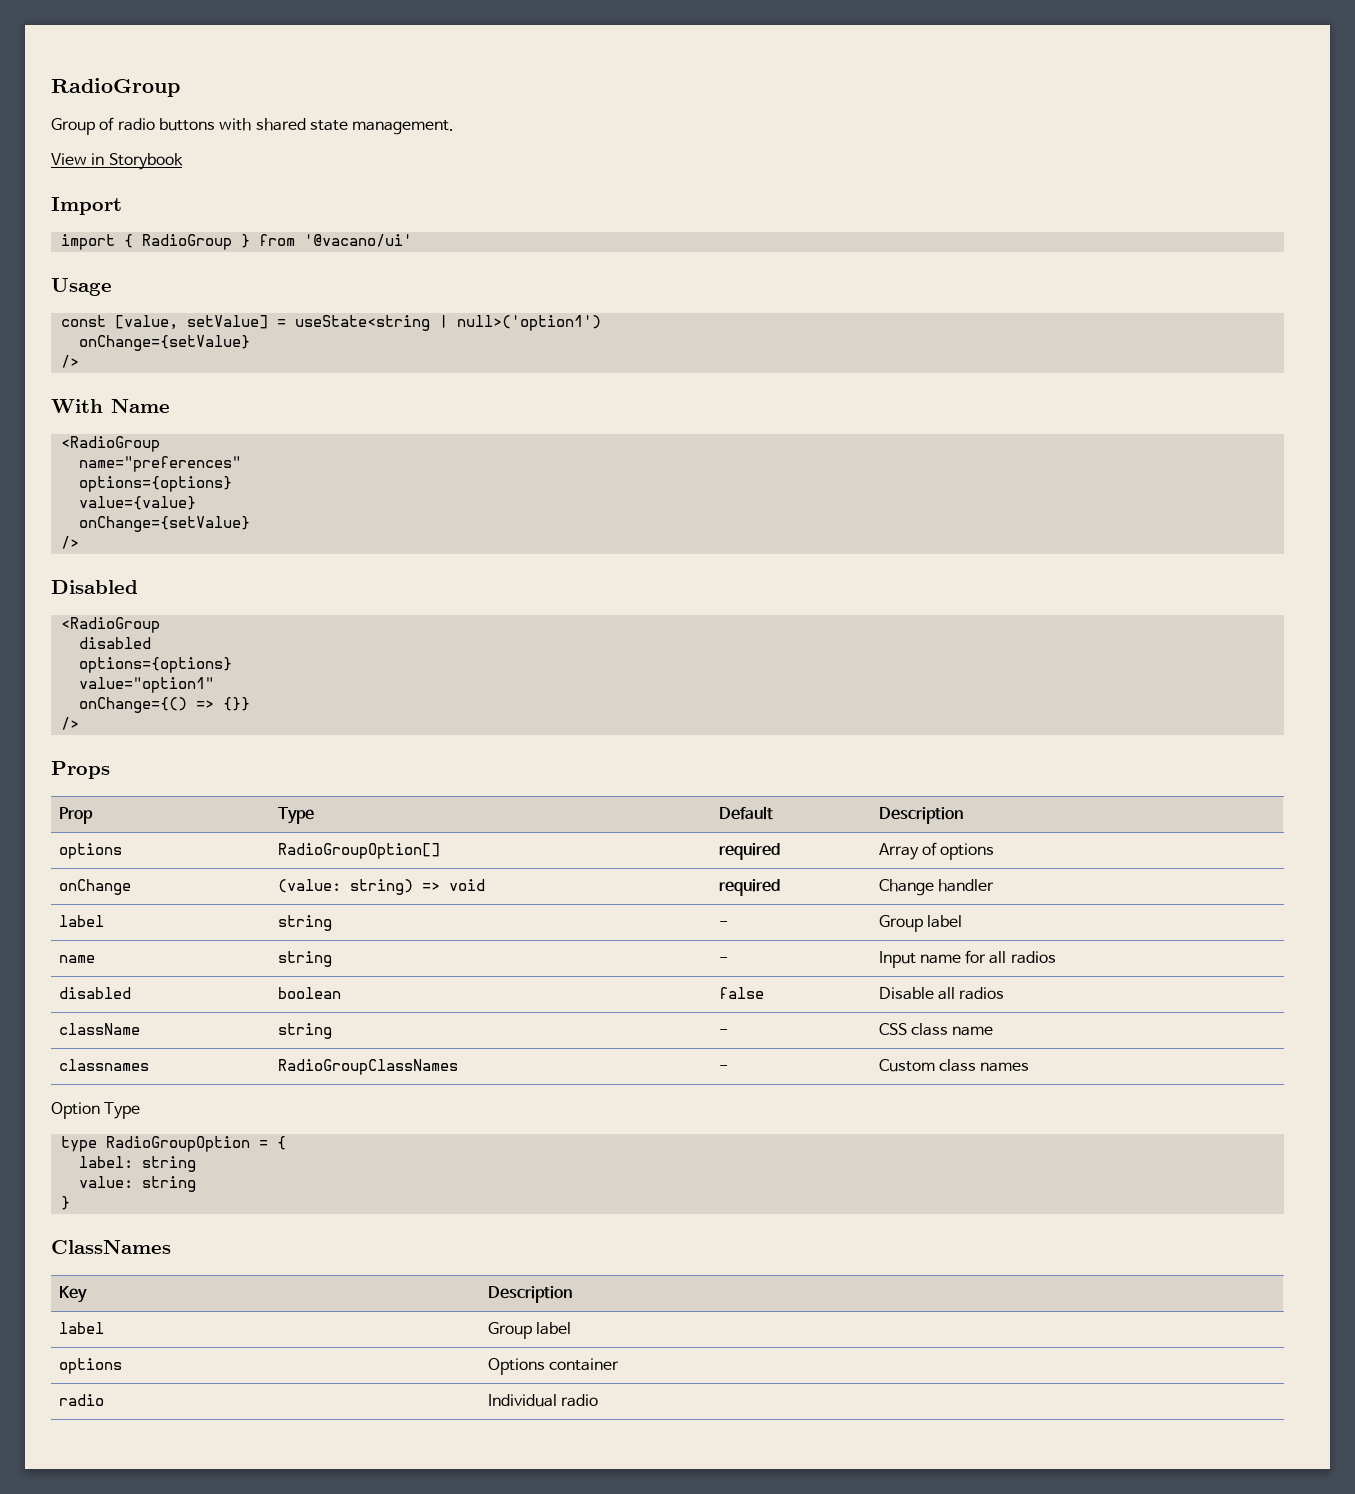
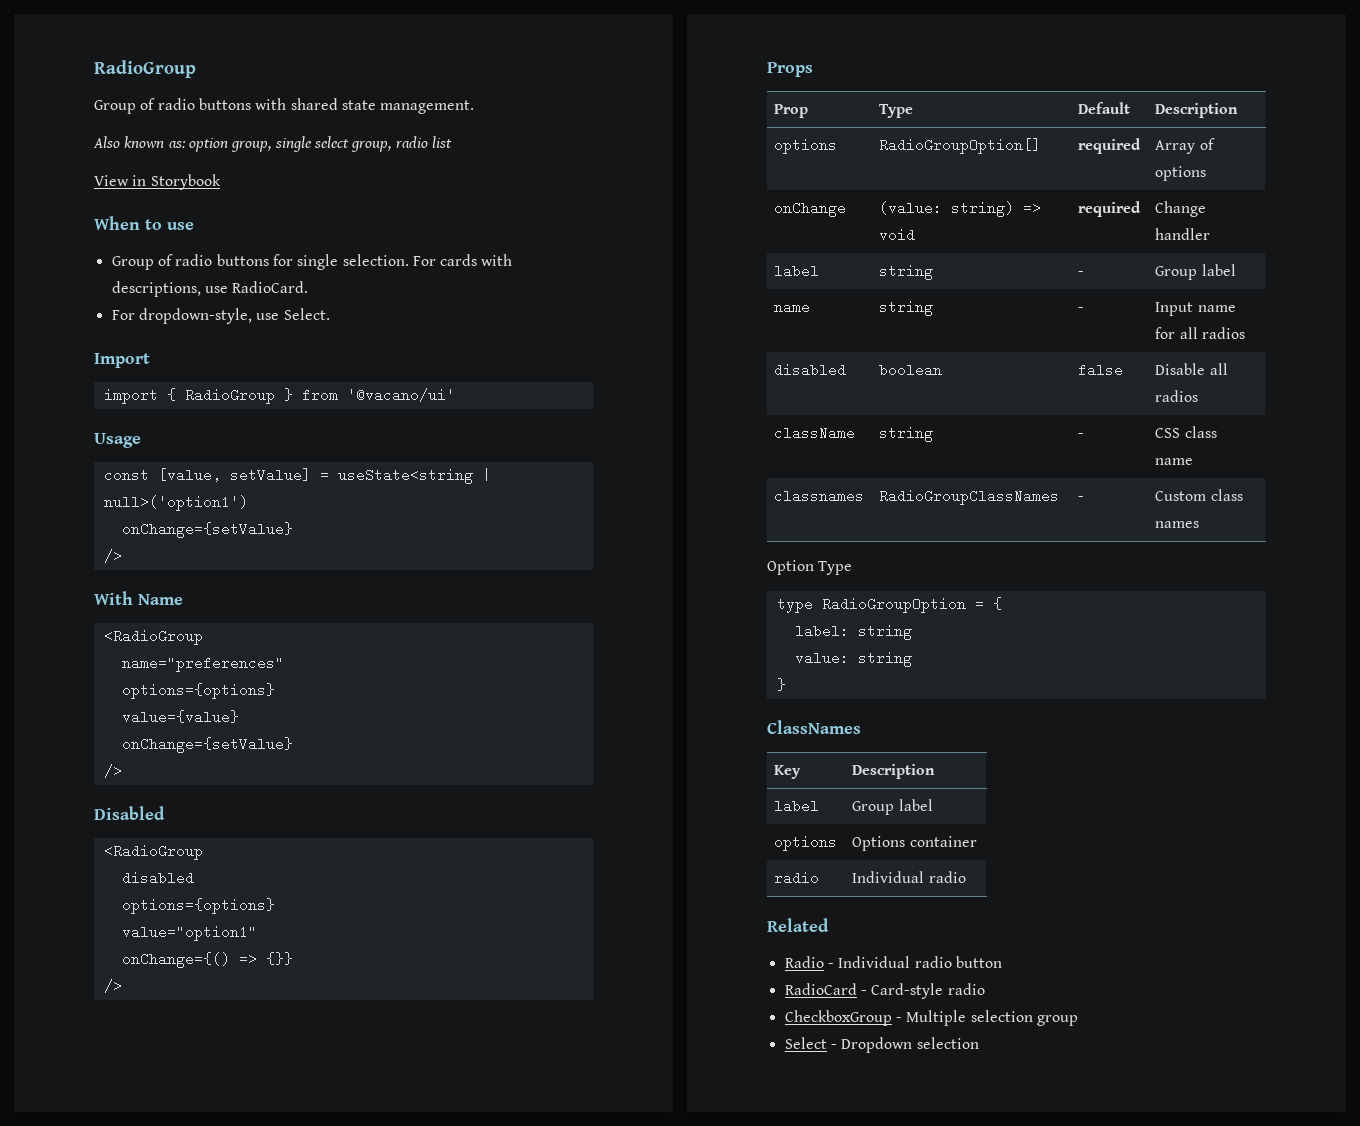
+ Also known as: option group, single select group, radio list
  View in Storybook
+ When to use
+ Group of radio buttons for single selection. For cards with descriptions, use RadioCard.
+ For dropdown-style, use Select.
+ Related
+ Radio - Individual radio button
+ RadioCard - Card-style radio
+ CheckboxGroup - Multiple selection group
+ Select - Dropdown selection

